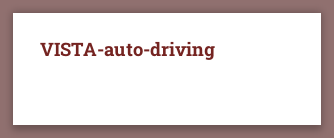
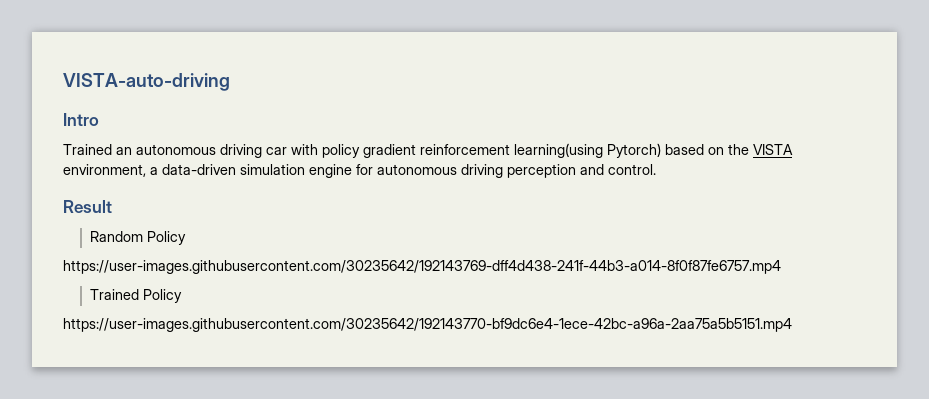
+ Intro
+ Trained an autonomous driving car with policy gradient reinforcement learning(using Pytorch) based on the VISTA environment, a data-driven simulation engine for autonomous driving perception and control.
+ Result
+ Random Policy
+ https://user-images.githubusercontent.com/30235642/192143769-dff4d438-241f-44b3-a014-8f0f87fe6757.mp4
+ Trained Policy
+ https://user-images.githubusercontent.com/30235642/192143770-bf9dc6e4-1ece-42bc-a96a-2aa75a5b5151.mp4

